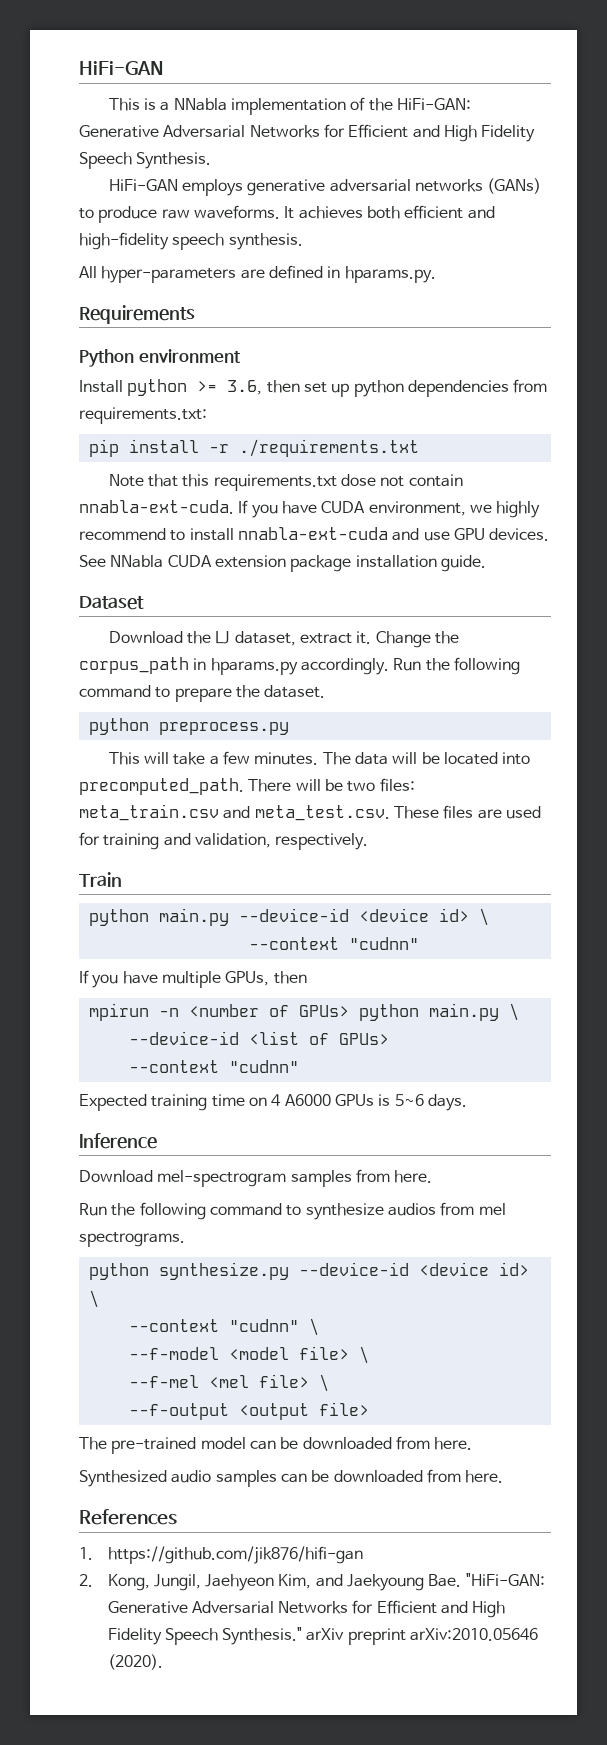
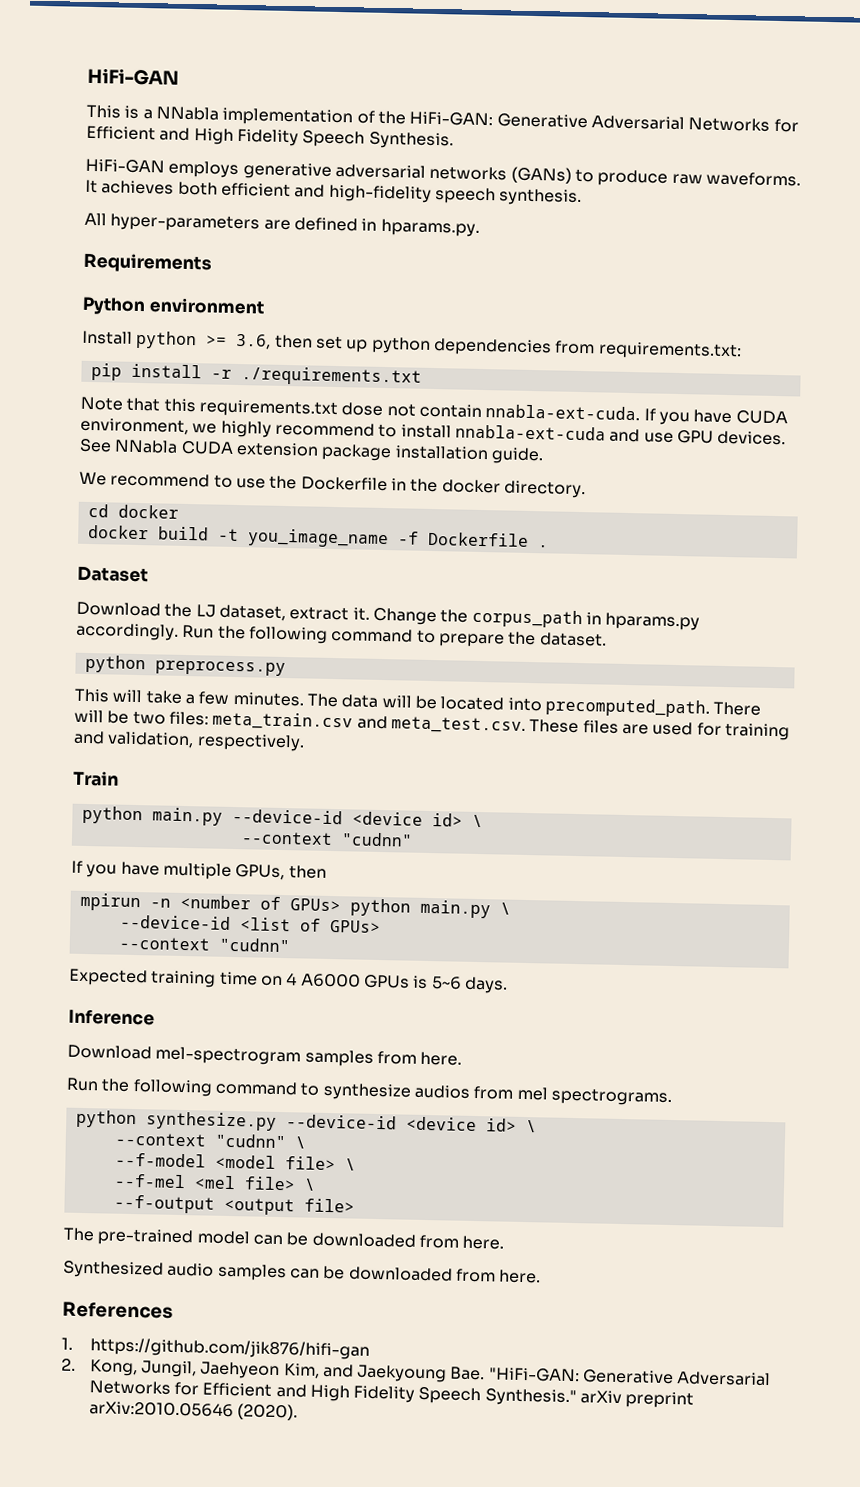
+ We recommend to use the Dockerfile in the docker directory.
+ cd docker
+ docker build -t you_image_name -f Dockerfile .

